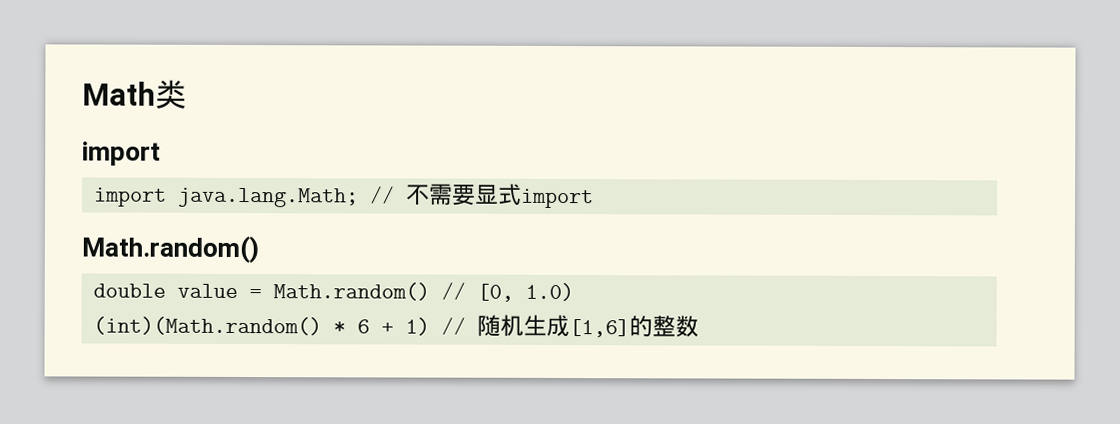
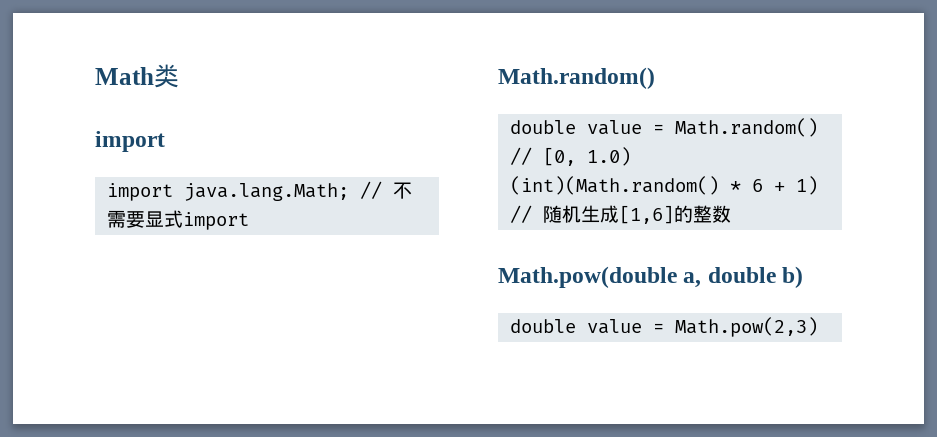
+ Math.pow(double a, double b)
+ double value = Math.pow(2,3)

